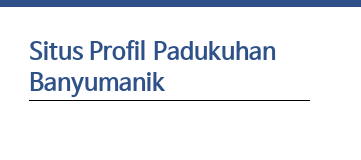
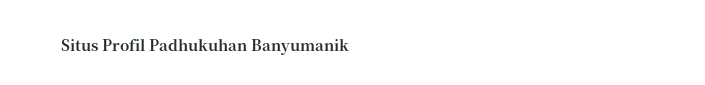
- Situs Profil Padukuhan Banyumanik
+ Situs Profil Padhukuhan Banyumanik

